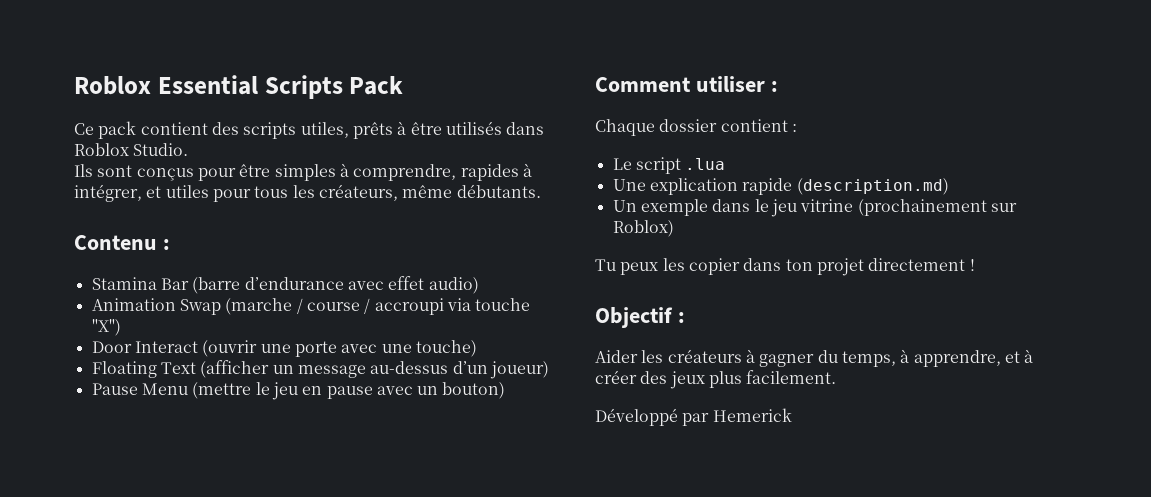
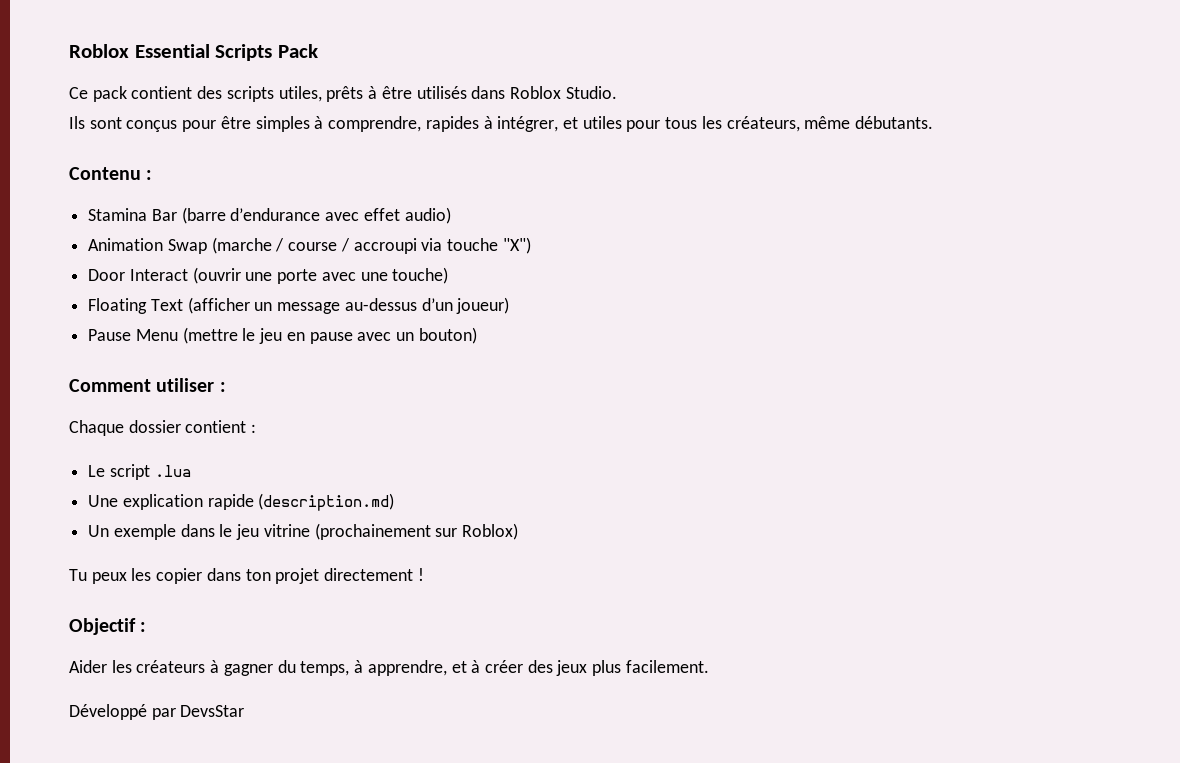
- Développé par Hemerick
+ Développé par DevsStar

